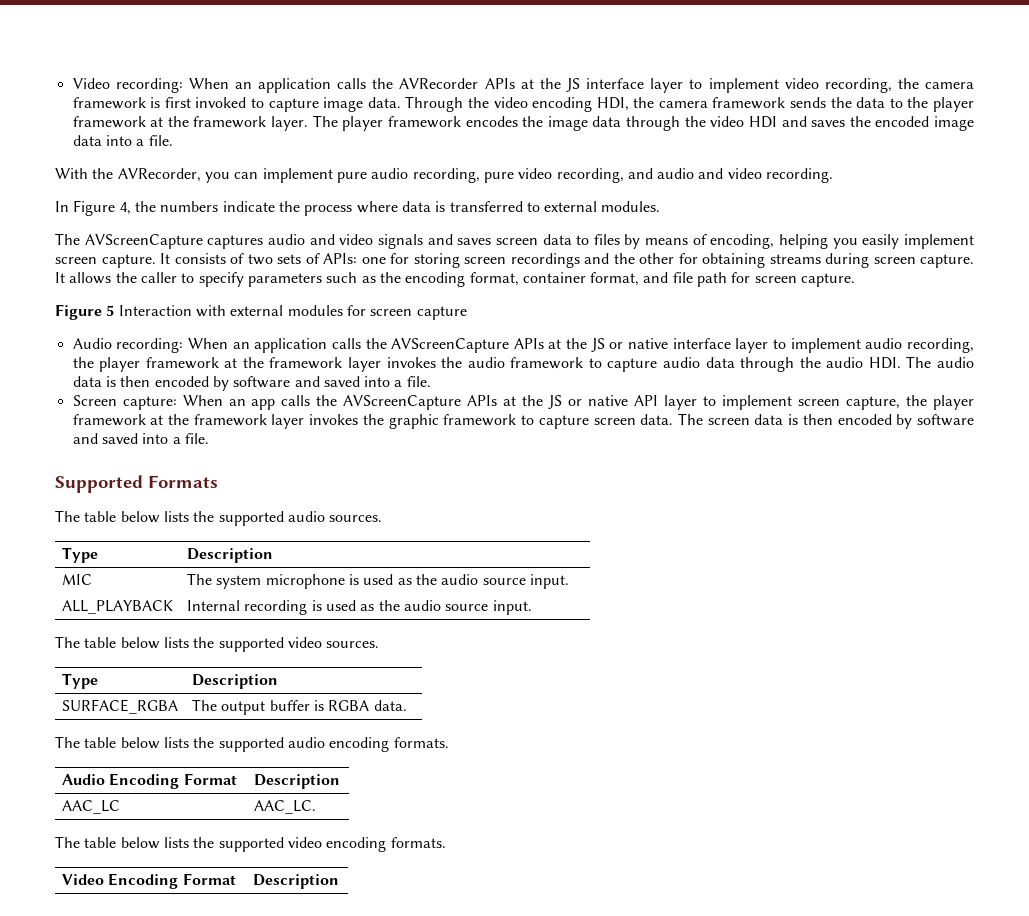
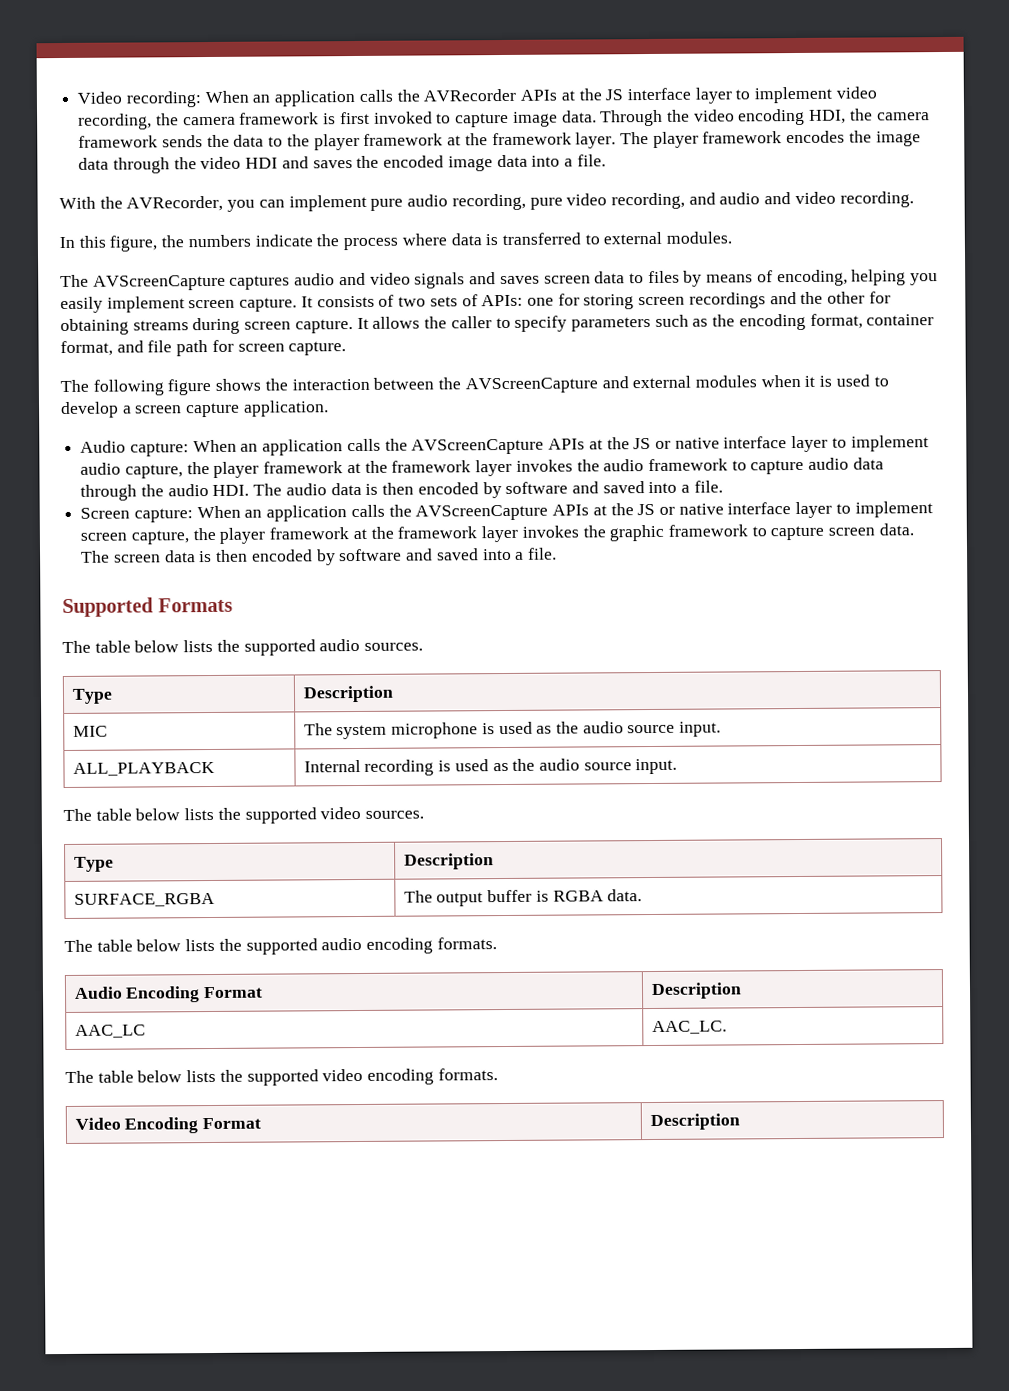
- In Figure 4, the numbers indicate the process where data is transferred to external modules.
+ In this figure, the numbers indicate the process where data is transferred to external modules.
- Figure 5 Interaction with external modules for screen capture
- Audio recording: When an application calls the AVScreenCapture APIs at the JS or native interface layer to implement audio recording, the player framework at the framework layer invokes the audio framework to capture audio data through the audio HDI. The audio data is then encoded by software and saved into a file.
+ The following figure shows the interaction between the AVScreenCapture and external modules when it is used to develop a screen capture application.
+ Audio capture: When an application calls the AVScreenCapture APIs at the JS or native interface layer to implement audio capture, the player framework at the framework layer invokes the audio framework to capture audio data through the audio HDI. The audio data is then encoded by software and saved into a file.
- Screen capture: When an app calls the AVScreenCapture APIs at the JS or native API layer to implement screen capture, the player framework at the framework layer invokes the graphic framework to capture screen data.
+ Screen capture: When an application calls the AVScreenCapture APIs at the JS or native interface layer to implement screen capture, the player framework at the framework layer invokes the graphic framework to capture screen data.

